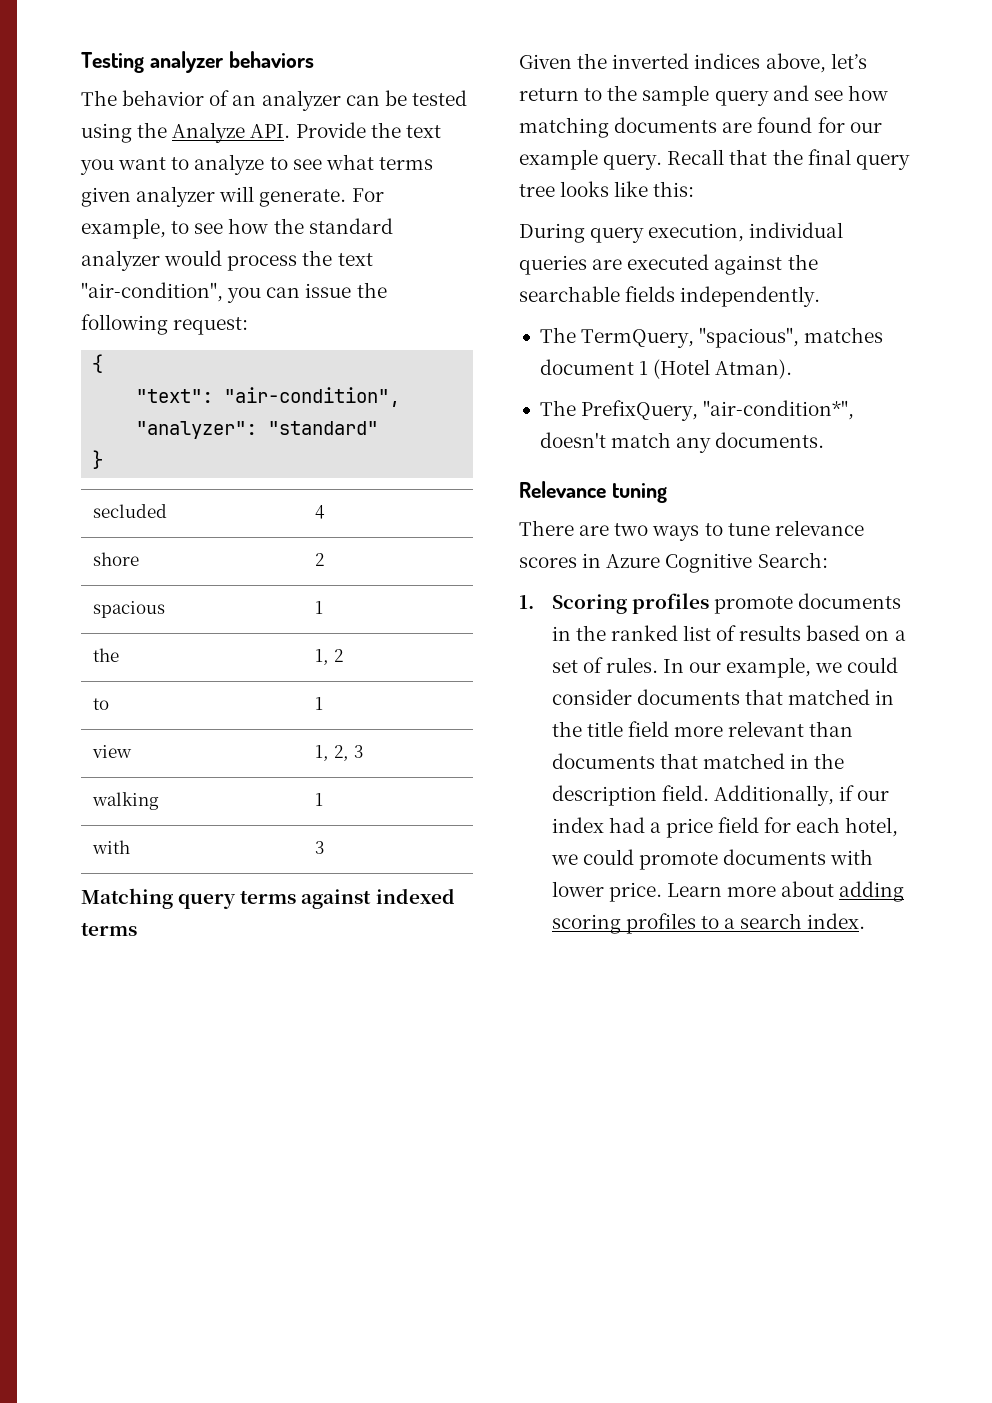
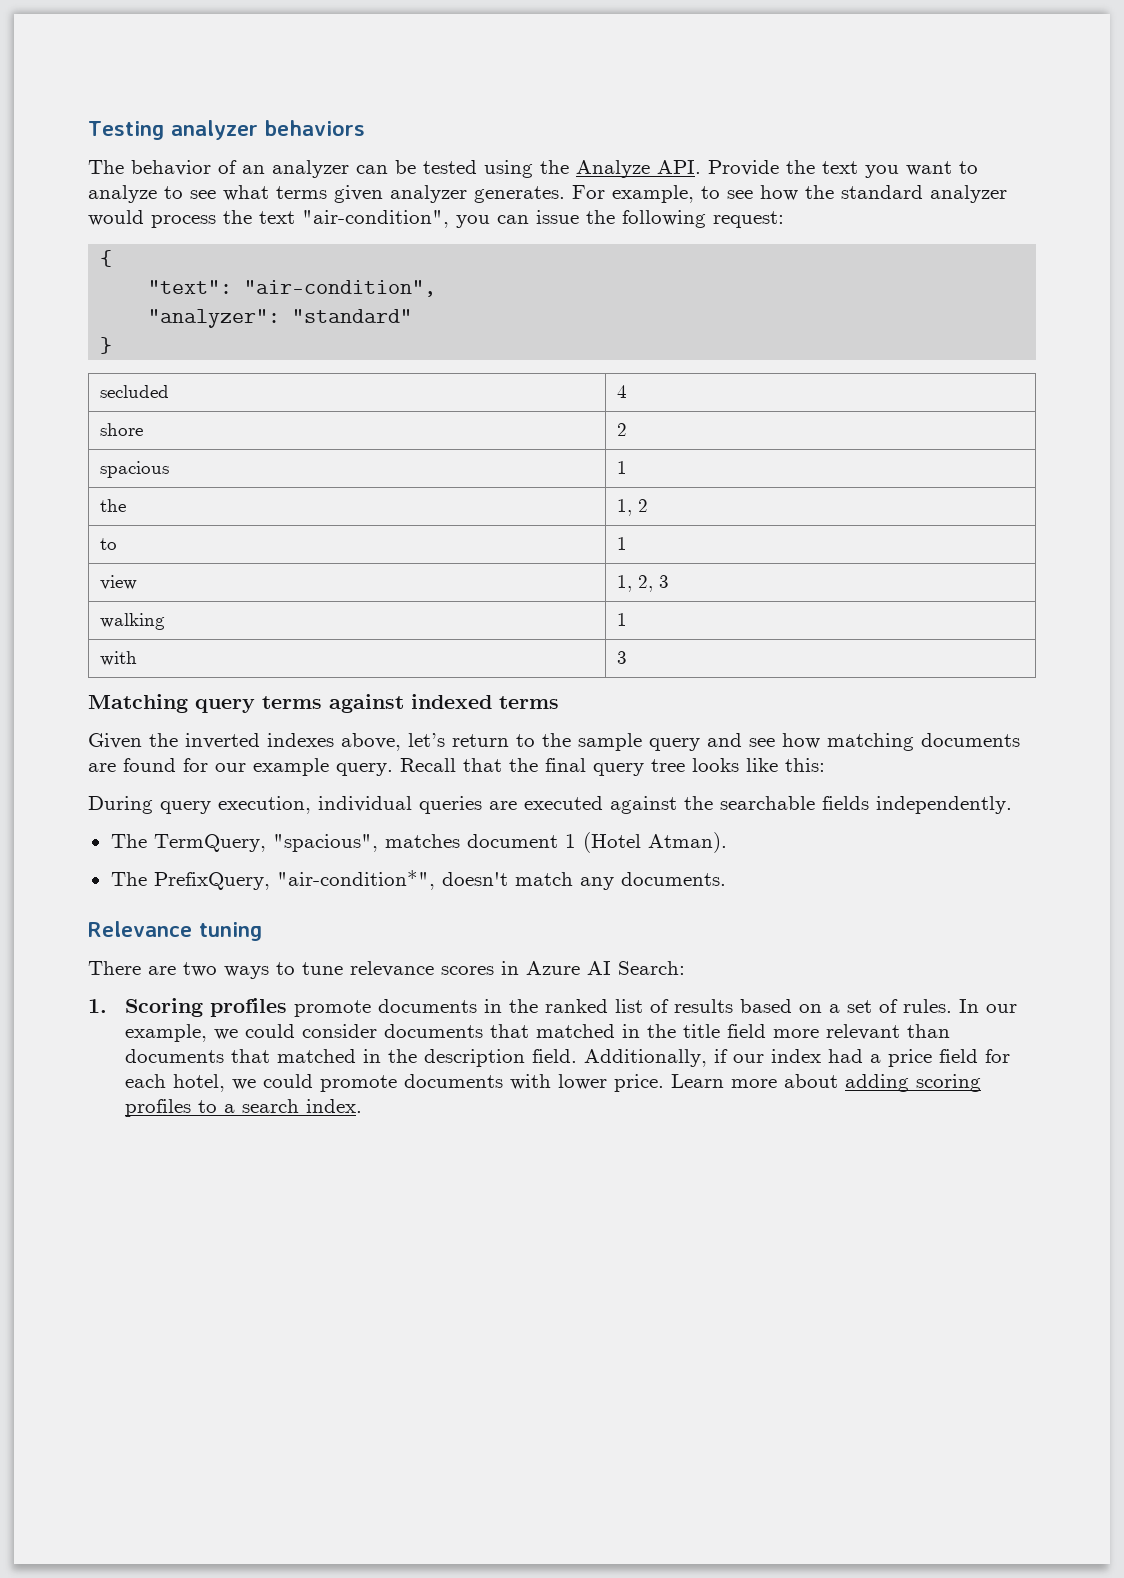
- The behavior of an analyzer can be tested using the Analyze API. Provide the text you want to analyze to see what terms given analyzer will generate.
+ The behavior of an analyzer can be tested using the Analyze API. Provide the text you want to analyze to see what terms given analyzer generates.
- Given the inverted indices above, let’s return to the sample query and see how matching documents are found for our example query.
+ Given the inverted indexes above, let’s return to the sample query and see how matching documents are found for our example query.
- There are two ways to tune relevance scores in Azure Cognitive Search:
+ There are two ways to tune relevance scores in Azure AI Search:

